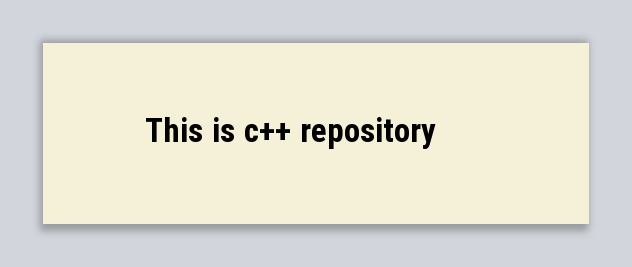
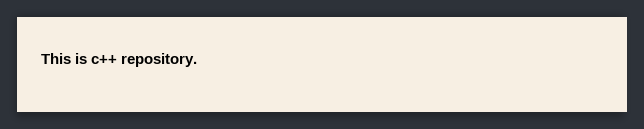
- This is c++ repository
+ This is c++ repository.

